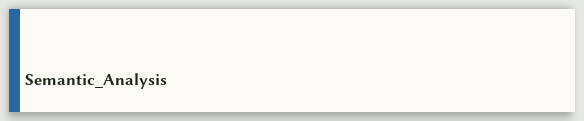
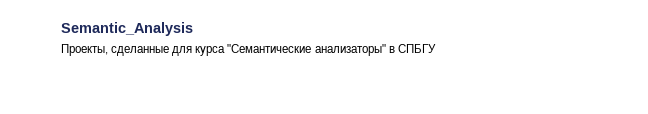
+ Проекты, сделанные для курса "Семантические анализаторы" в СПБГУ

